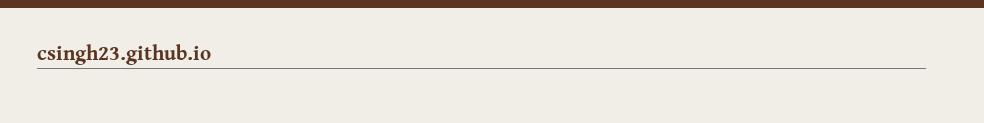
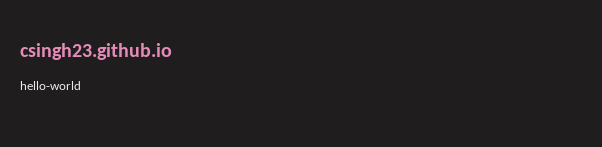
+ hello-world

